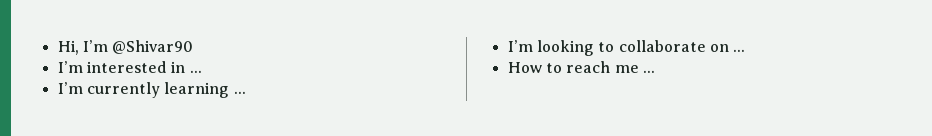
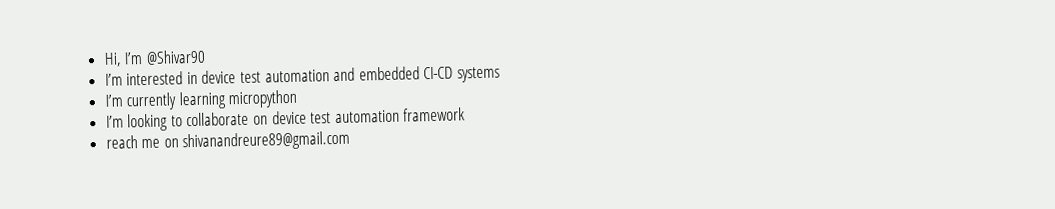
- I’m interested in ...
+ I’m interested in device test automation and embedded CI-CD systems
- I’m currently learning ...
+ I’m currently learning micropython
- I’m looking to collaborate on ...
- How to reach me ...
+ I’m looking to collaborate on device test automation framework
+ reach me on shivanandreure89@gmail.com

